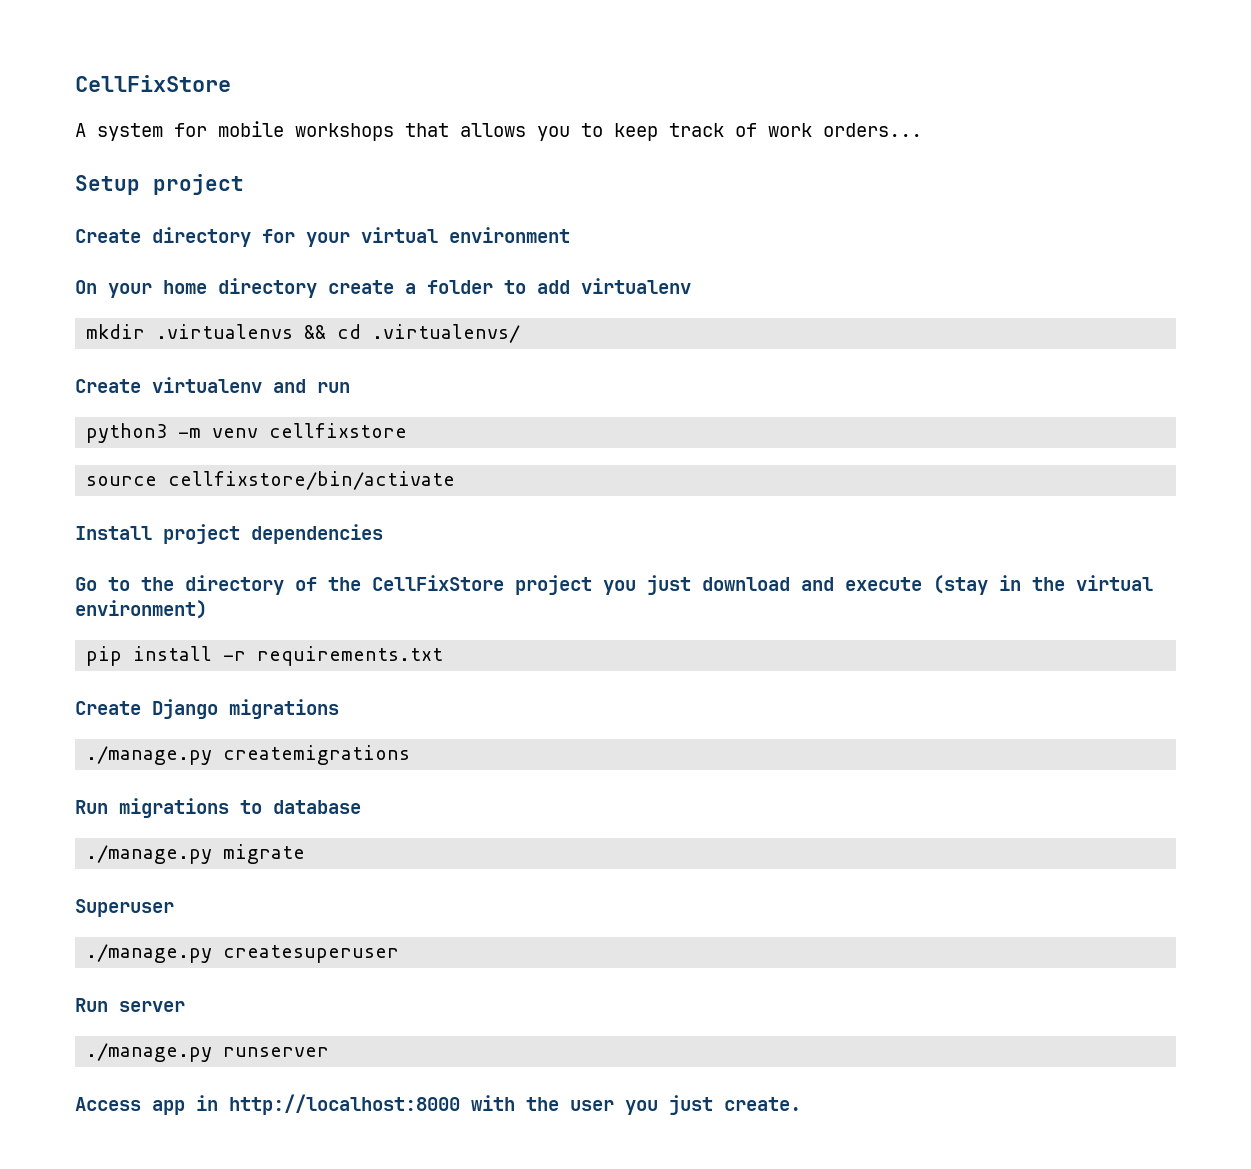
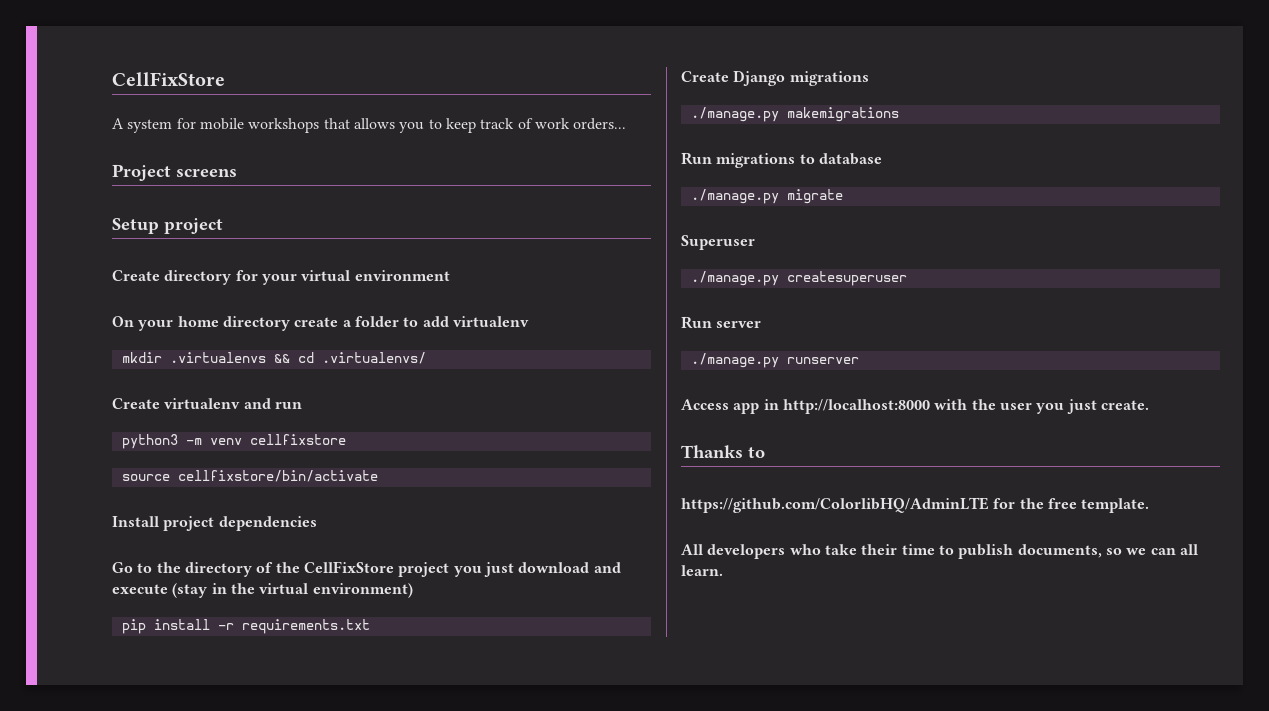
+ Project screens
- ./manage.py createmigrations
+ ./manage.py makemigrations
+ Thanks to
+ https://github.com/ColorlibHQ/AdminLTE for the free template.
+ All developers who take their time to publish documents, so we can all learn.

